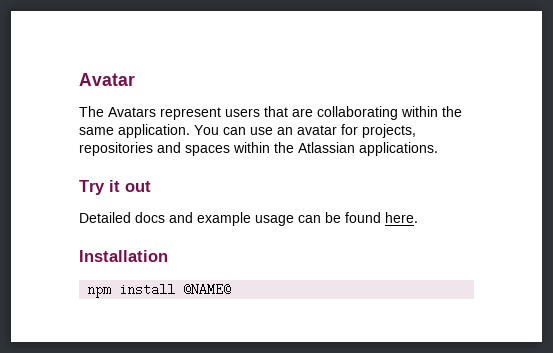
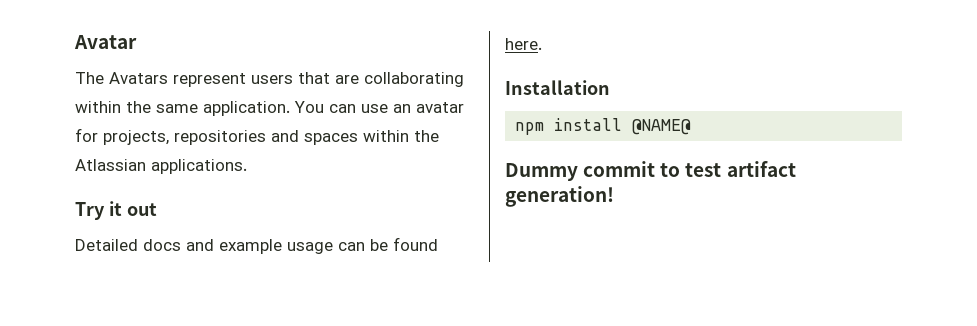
+ Dummy commit to test artifact generation!

